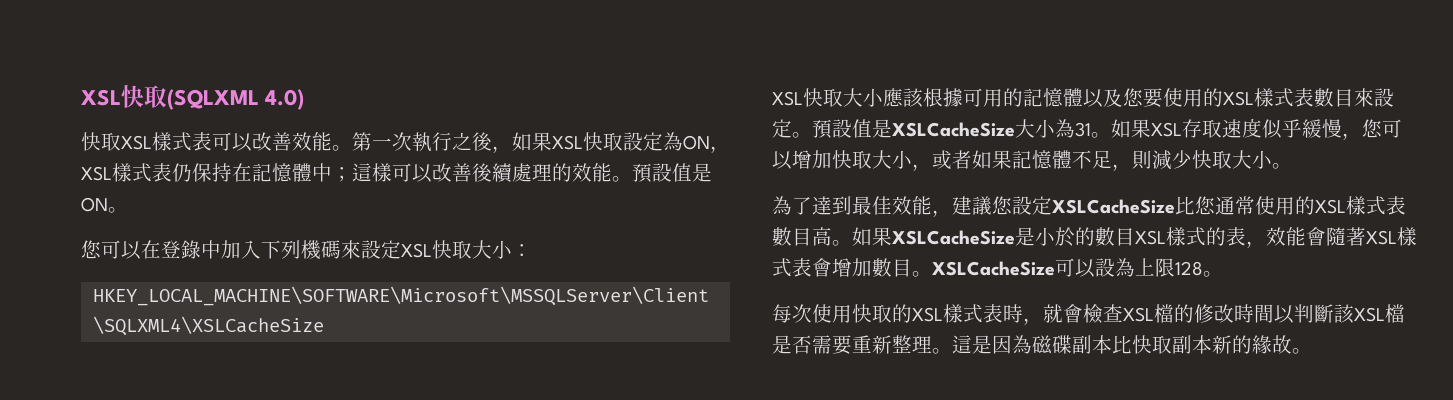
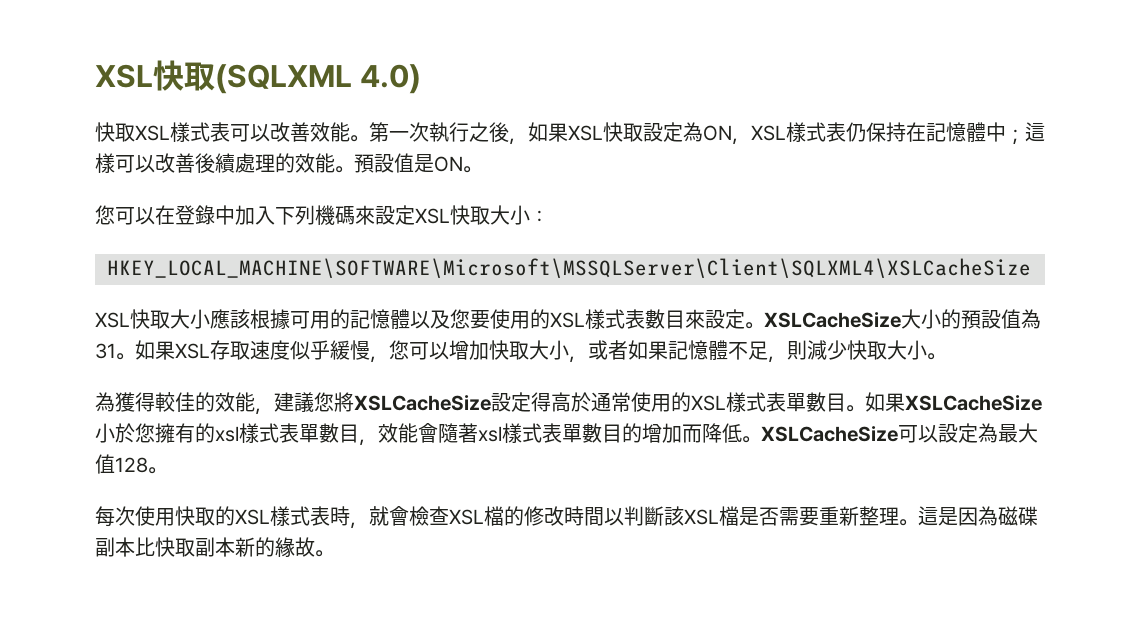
- 預設值是XSLCacheSize大小為31。
+ XSLCacheSize大小的預設值為31。
- 為了達到最佳效能，建議您設定XSLCacheSize比您通常使用的XSL樣式表數目高。
+ 為獲得較佳的效能，建議您將XSLCacheSize設定得高於通常使用的XSL樣式表單數目。
- 如果XSLCacheSize是小於的數目XSL樣式的表，效能會隨著XSL樣式表會增加數目。
+ 如果XSLCacheSize小於您擁有的xsl樣式表單數目，效能會隨著xsl樣式表單數目的增加而降低。
- XSLCacheSize可以設為上限128。
+ XSLCacheSize可以設定為最大值128。

